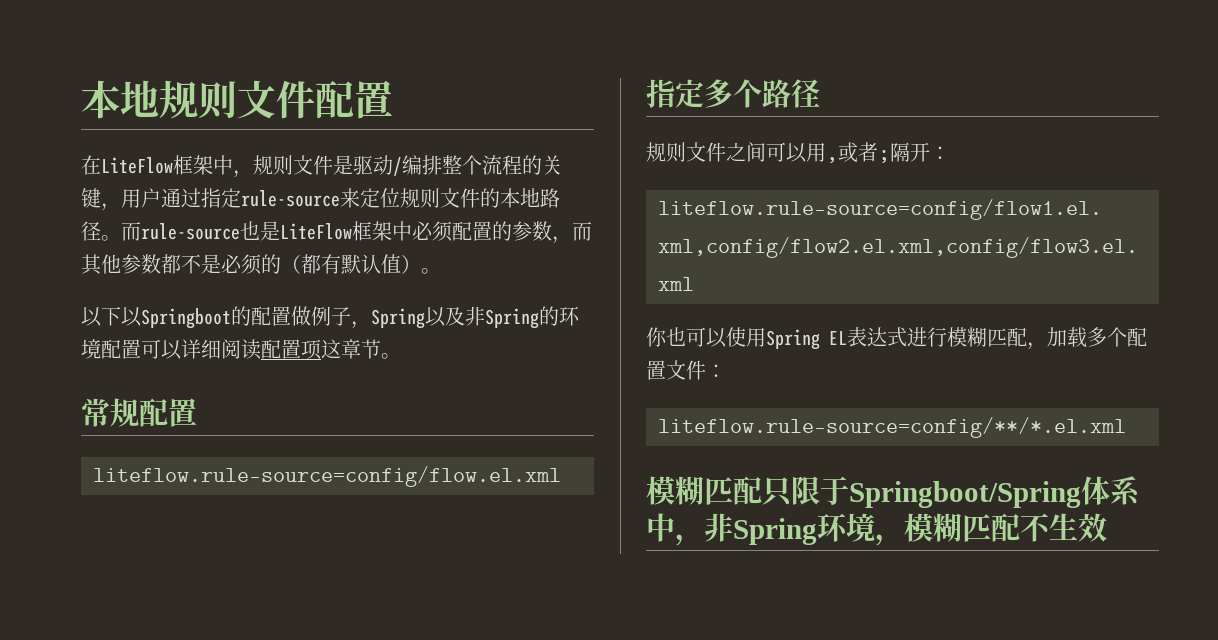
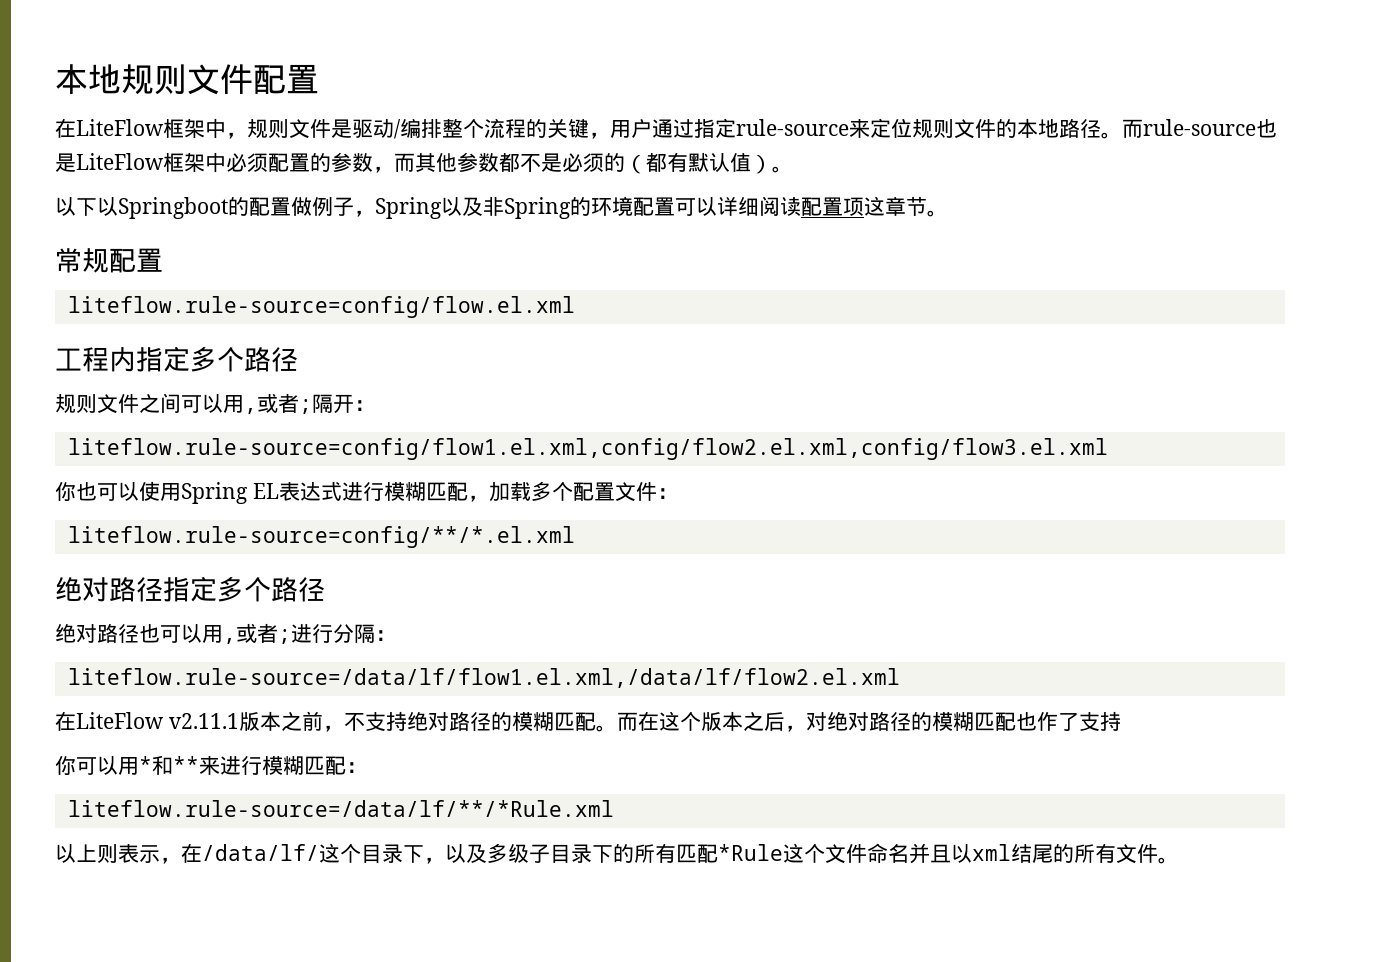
- 指定多个路径
+ 工程内指定多个路径
- 模糊匹配只限于Springboot/Spring体系中，非Spring环境，模糊匹配不生效
+ 绝对路径指定多个路径
+ 绝对路径也可以用,或者;进行分隔：
+ liteflow.rule-source=/data/lf/flow1.el.xml,/data/lf/flow2.el.xml
+ 在LiteFlow v2.11.1版本之前，不支持绝对路径的模糊匹配。而在这个版本之后，对绝对路径的模糊匹配也作了支持
+ 你可以用*和**来进行模糊匹配：
+ liteflow.rule-source=/data/lf/**/*Rule.xml
+ 以上则表示，在/data/lf/这个目录下，以及多级子目录下的所有匹配*Rule这个文件命名并且以xml结尾的所有文件。

